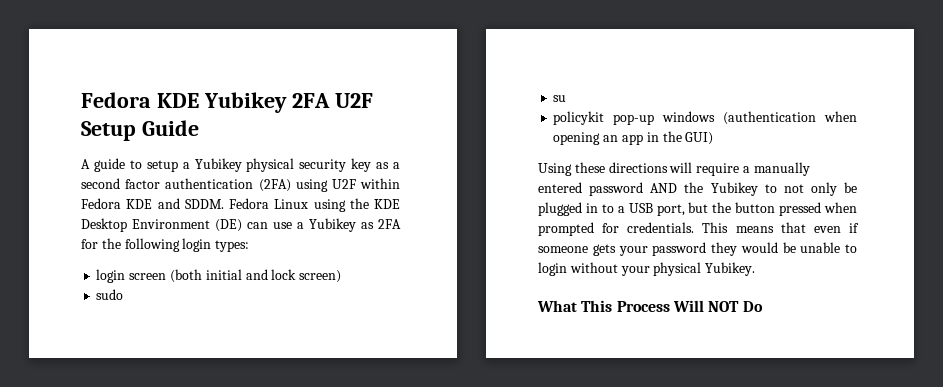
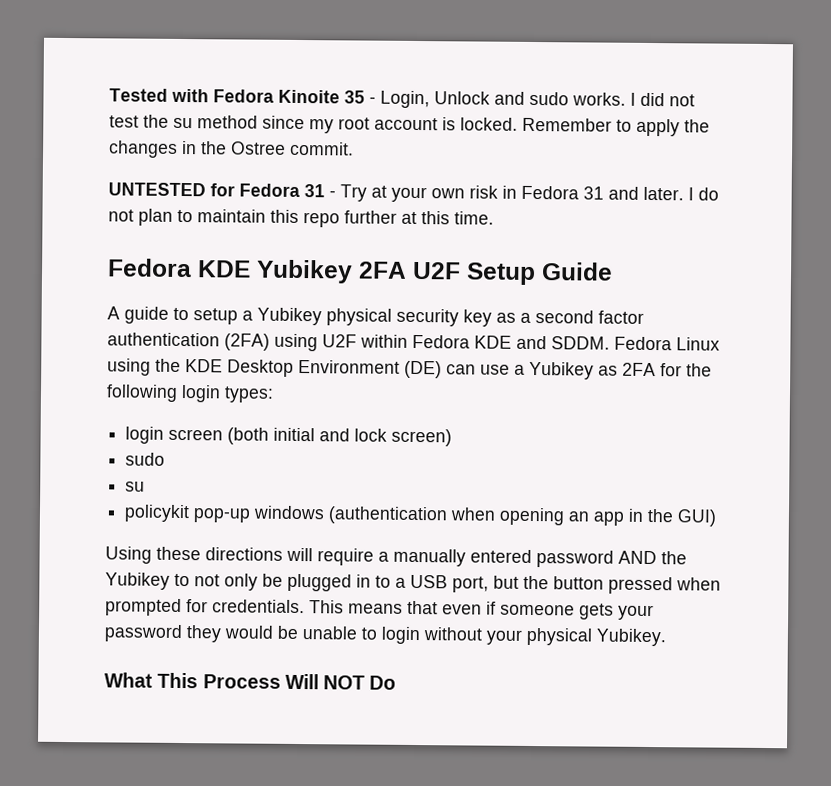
+ Tested with Fedora Kinoite 35 - Login, Unlock and sudo works. I did not test the su method since my root account is locked. Remember to apply the changes in the Ostree commit.
+ UNTESTED for Fedora 31 - Try at your own risk in Fedora 31 and later. I do not plan to maintain this repo further at this time.

